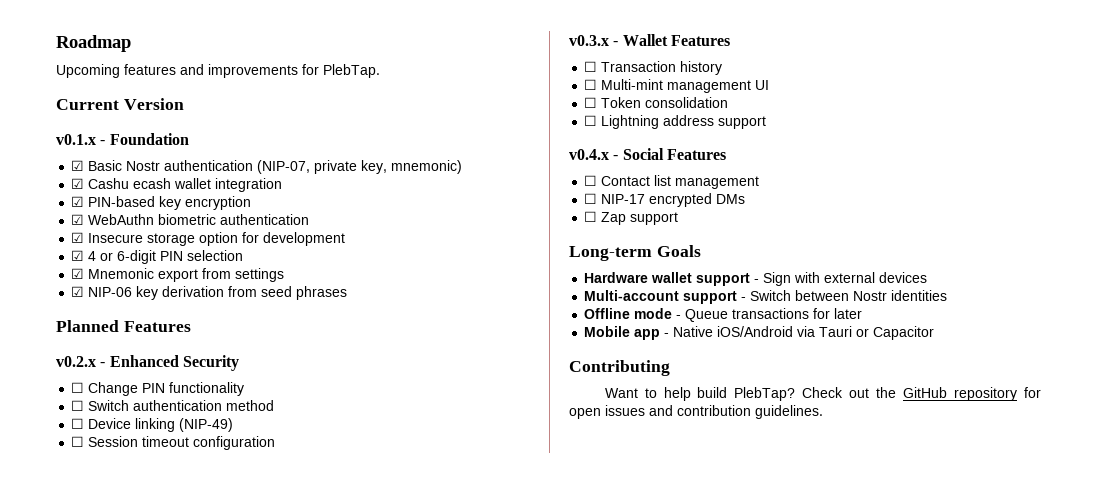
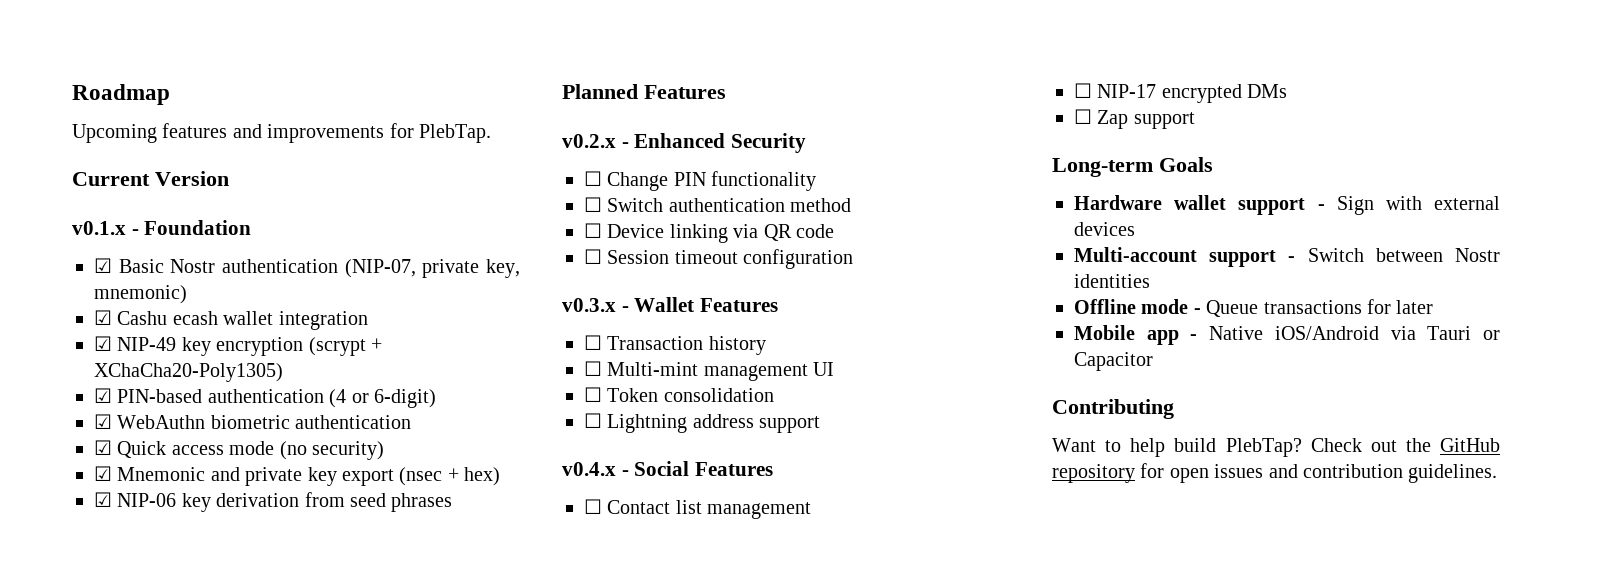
- ☑ PIN-based key encryption
+ ☑ NIP-49 key encryption (scrypt + XChaCha20-Poly1305)
+ ☑ PIN-based authentication (4 or 6-digit)
- ☑ Insecure storage option for development
- ☑ 4 or 6-digit PIN selection
- ☑ Mnemonic export from settings
+ ☑ Quick access mode (no security)
+ ☑ Mnemonic and private key export (nsec + hex)
- ☐ Device linking (NIP-49)
+ ☐ Device linking via QR code

